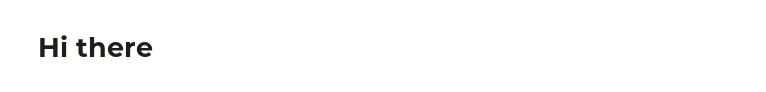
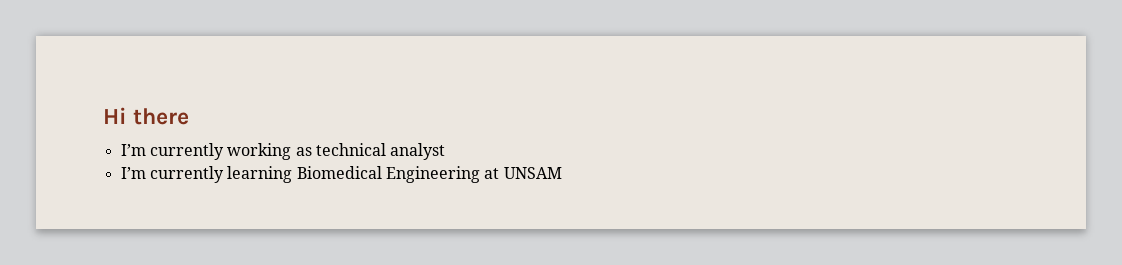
+ I’m currently working as technical analyst
+ I’m currently learning Biomedical Engineering at UNSAM

